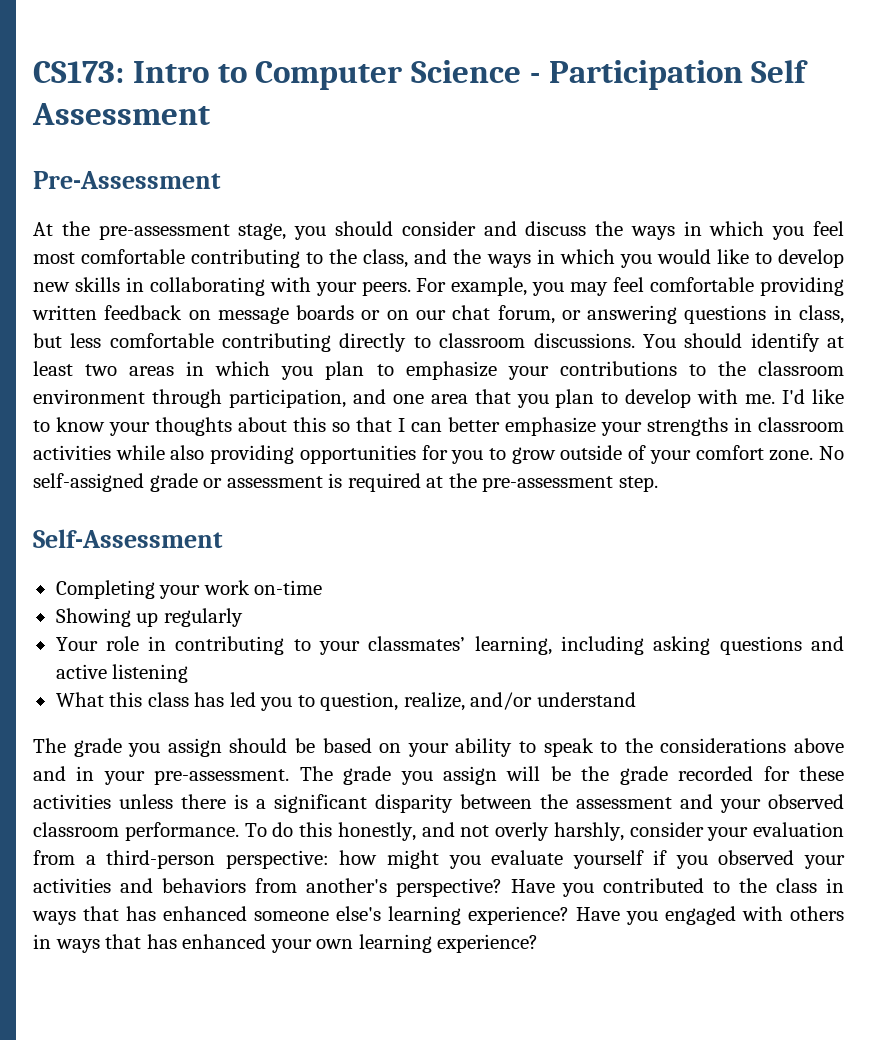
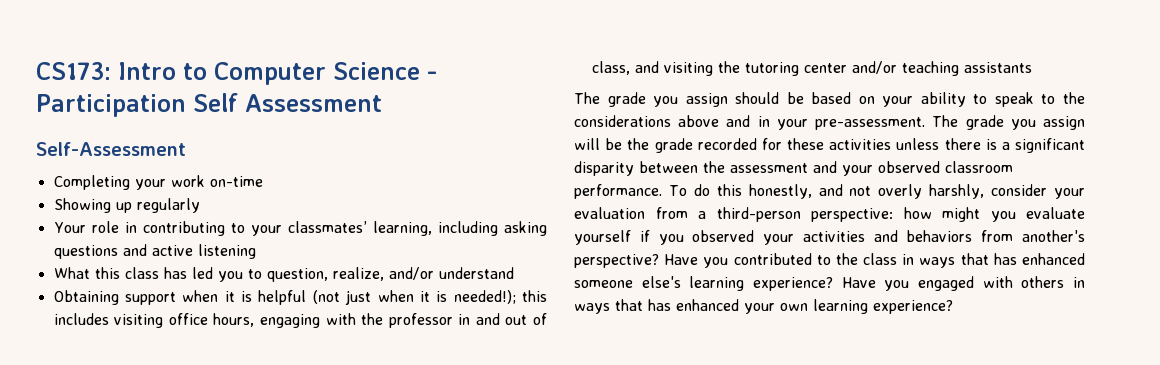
- Pre-Assessment
- At the pre-assessment stage, you should consider and discuss the ways in which you feel most comfortable contributing to the class, and the ways in which you would like to develop new skills in collaborating with your peers. For example, you may feel comfortable providing written feedback on message boards or on our chat forum, or answering questions in class, but less comfortable contributing directly to classroom discussions. You should identify at least two areas in which you plan to emphasize your contributions to the classroom environment through participation, and one area that you plan to develop with me. I'd like to know your thoughts about this so that I can better emphasize your strengths in classroom activities while also providing opportunities for you to grow outside of your comfort zone. No self-assigned grade or assessment is required at the pre-assessment step.
+ Obtaining support when it is helpful (not just when it is needed!); this includes visiting office hours, engaging with the professor in and out of class, and visiting the tutoring center and/or teaching assistants

